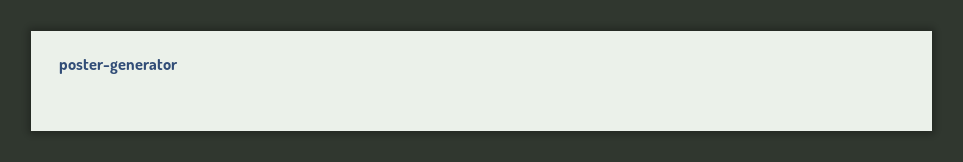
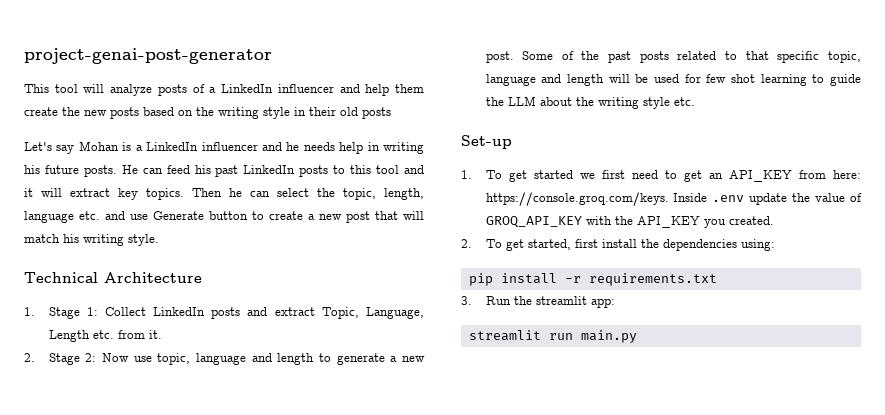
- poster-generator
+ project-genai-post-generator
+ This tool will analyze posts of a LinkedIn influencer and help them create the new posts based on the writing style in their old posts
+ Let's say Mohan is a LinkedIn influencer and he needs help in writing his future posts. He can feed his past LinkedIn posts to this tool and it will extract key topics. Then he can select the topic, length, language etc. and use Generate button to create a new post that will match his writing style.
+ Technical Architecture
+ 1. Stage 1: Collect LinkedIn posts and extract Topic, Language, Length etc. from it.
+ 2. Stage 2: Now use topic, language and length to generate a new post. Some of the past posts related to that specific topic, language and length will be used for few shot learning to guide the LLM about the writing style etc.
+ Set-up
+ 1. To get started we first need to get an API_KEY from here: https://console.groq.com/keys. Inside .env update the value of GROQ_API_KEY with the API_KEY you created.
+ 2. To get started, first install the dependencies using:
+ pip install -r requirements.txt
+ 3. Run the streamlit app:
+ streamlit run main.py

